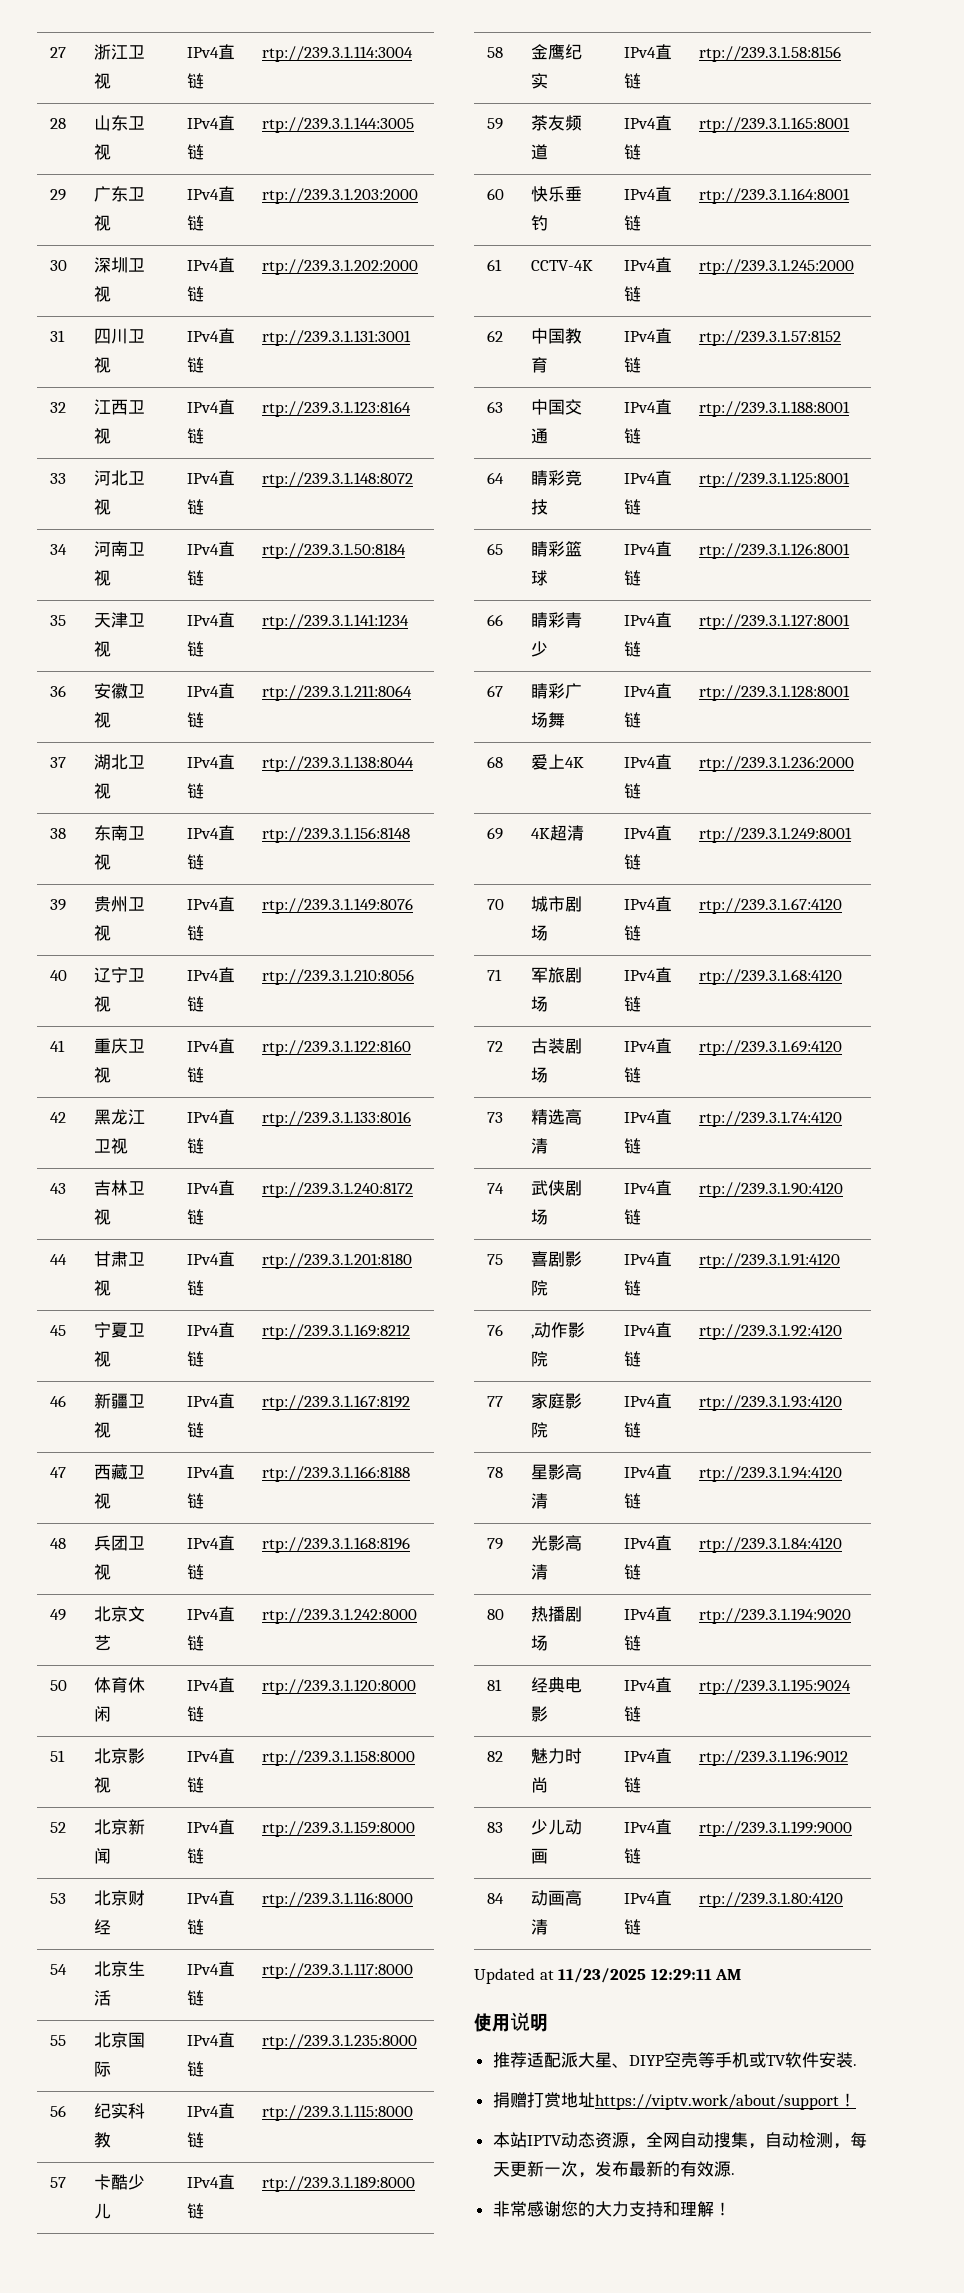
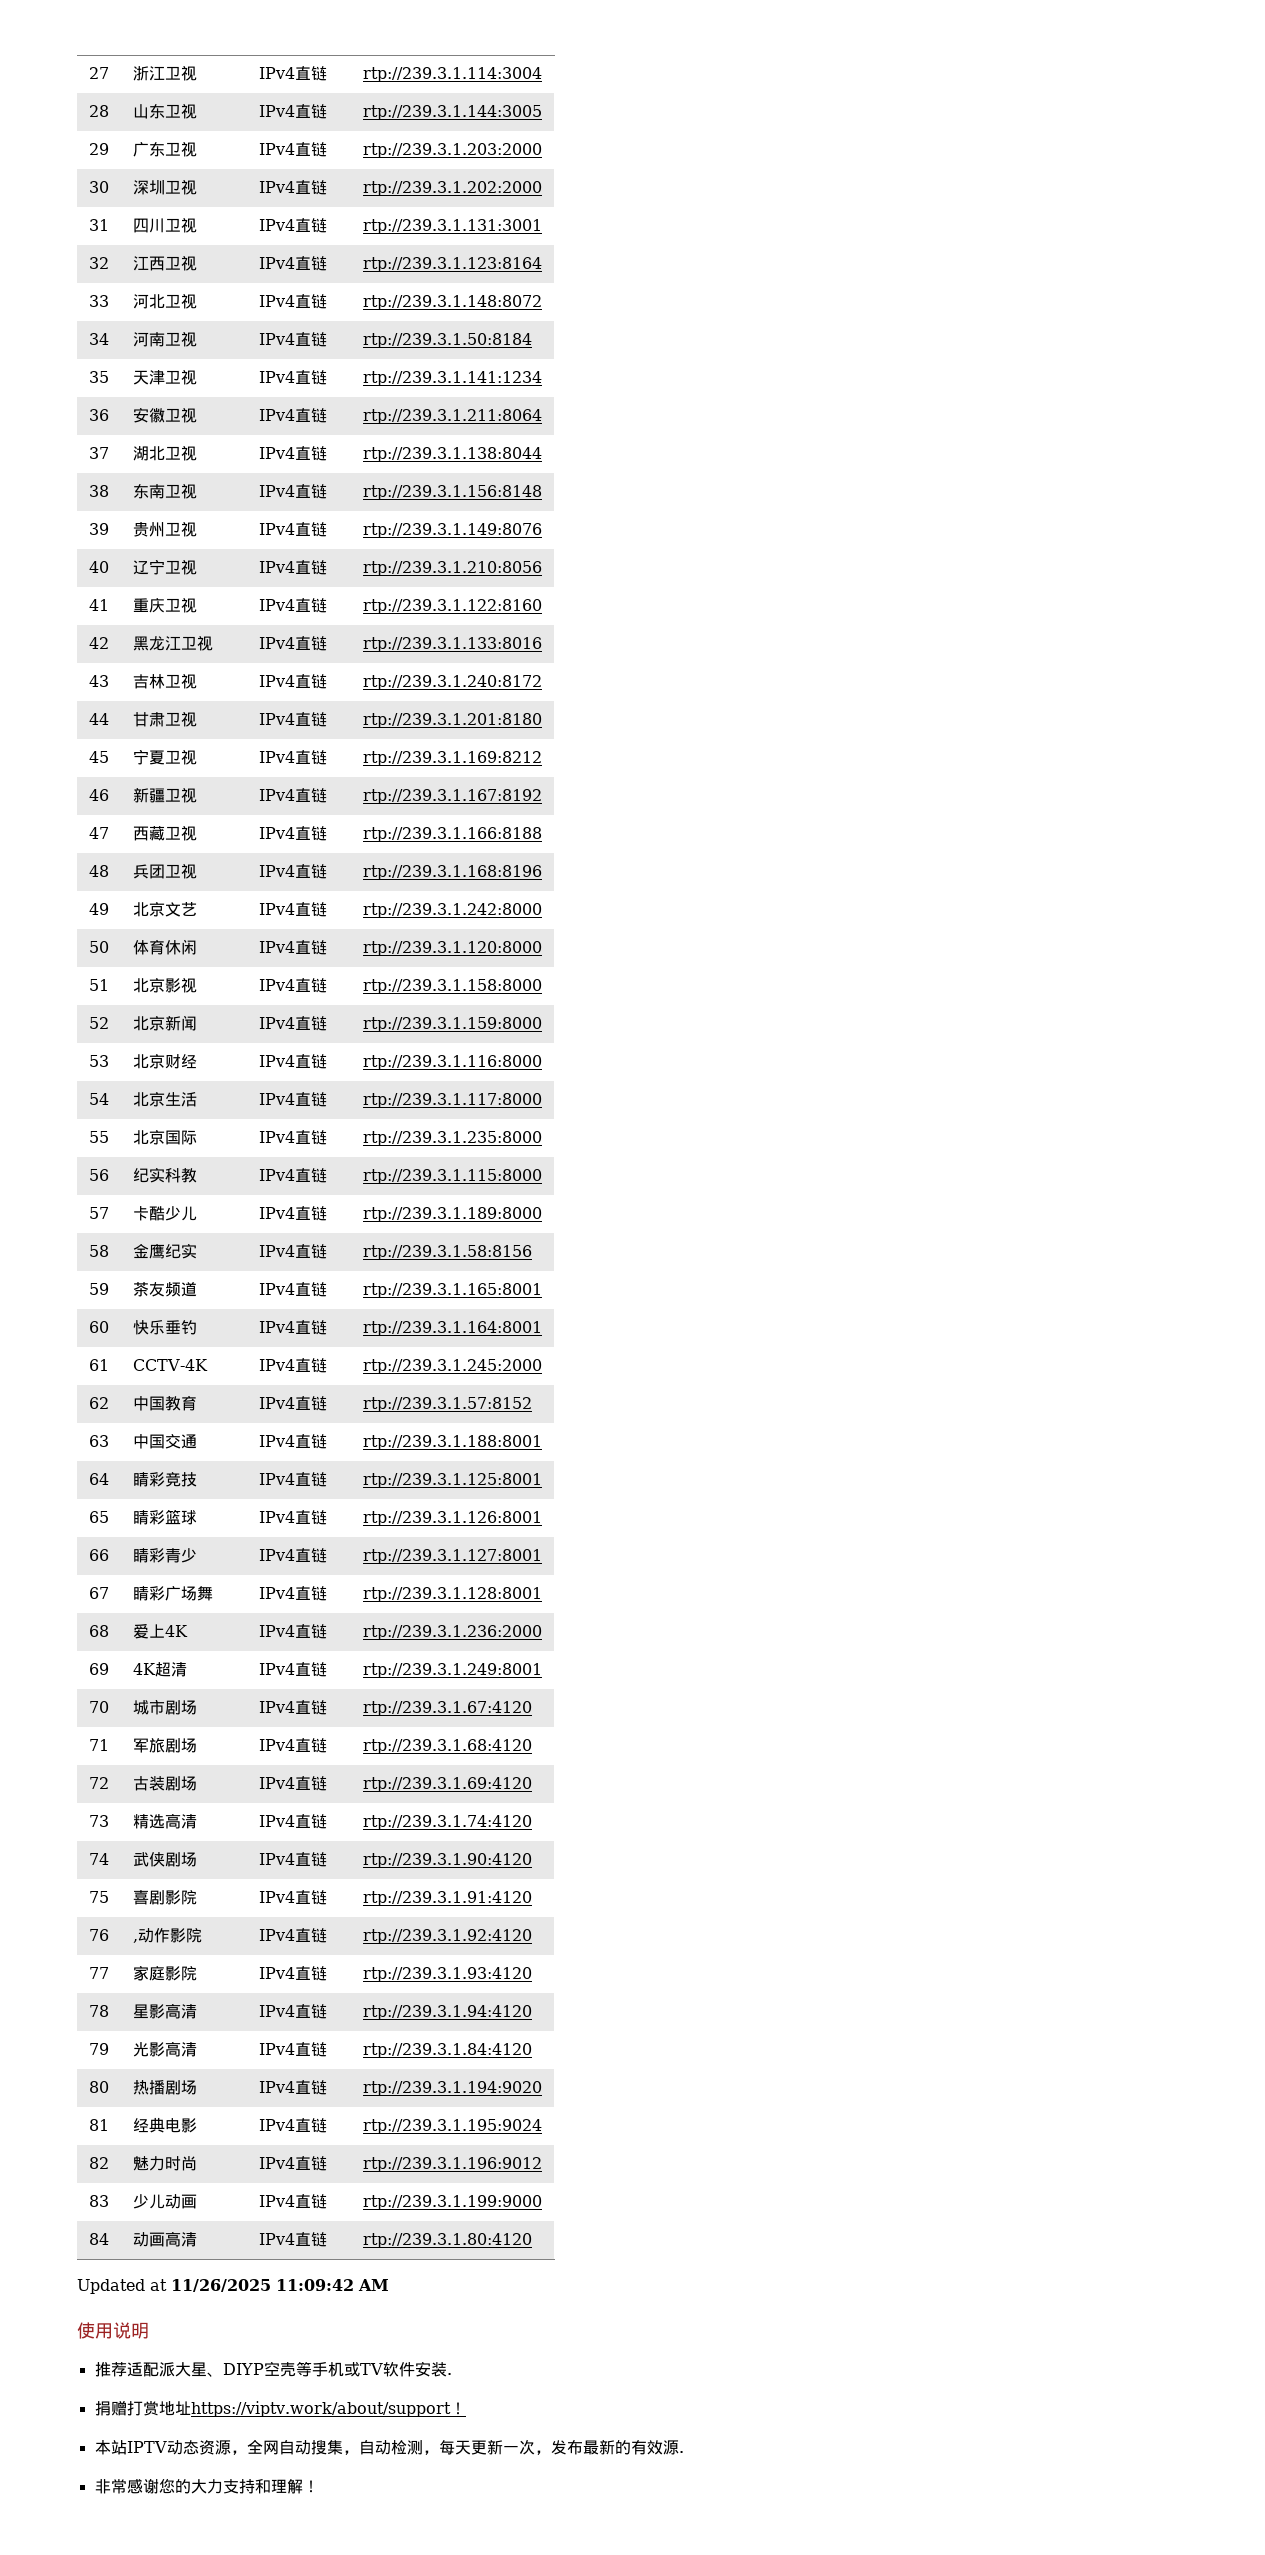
- Updated at 11/23/2025 12:29:11 AM
+ Updated at 11/26/2025 11:09:42 AM

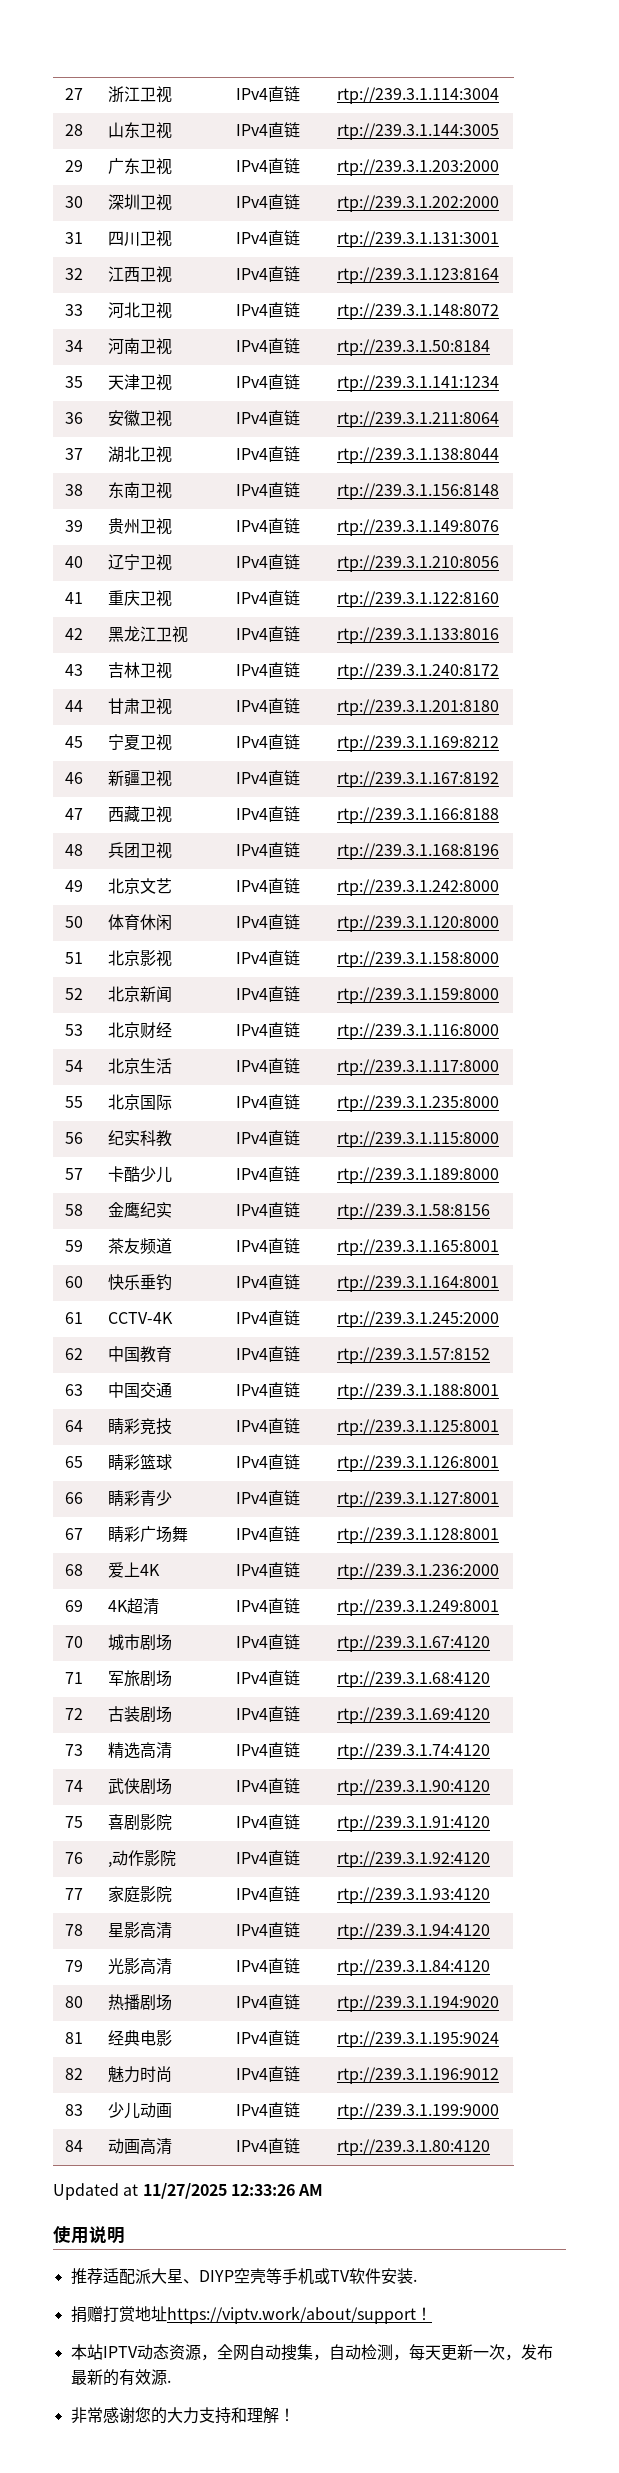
- Updated at 11/26/2025 11:09:42 AM
+ Updated at 11/27/2025 12:33:26 AM

